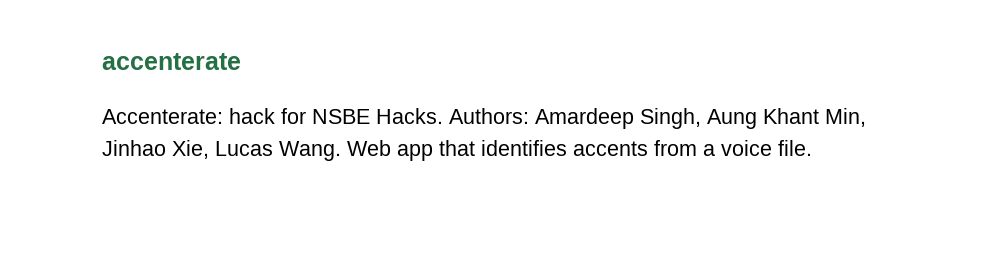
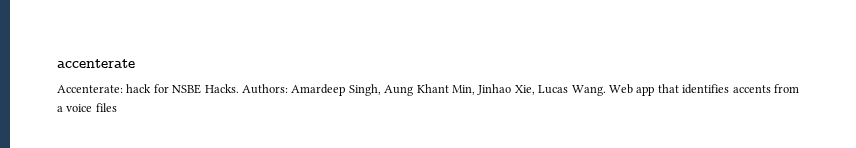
- Web app that identifies accents from a voice file.
+ Web app that identifies accents from a voice files

